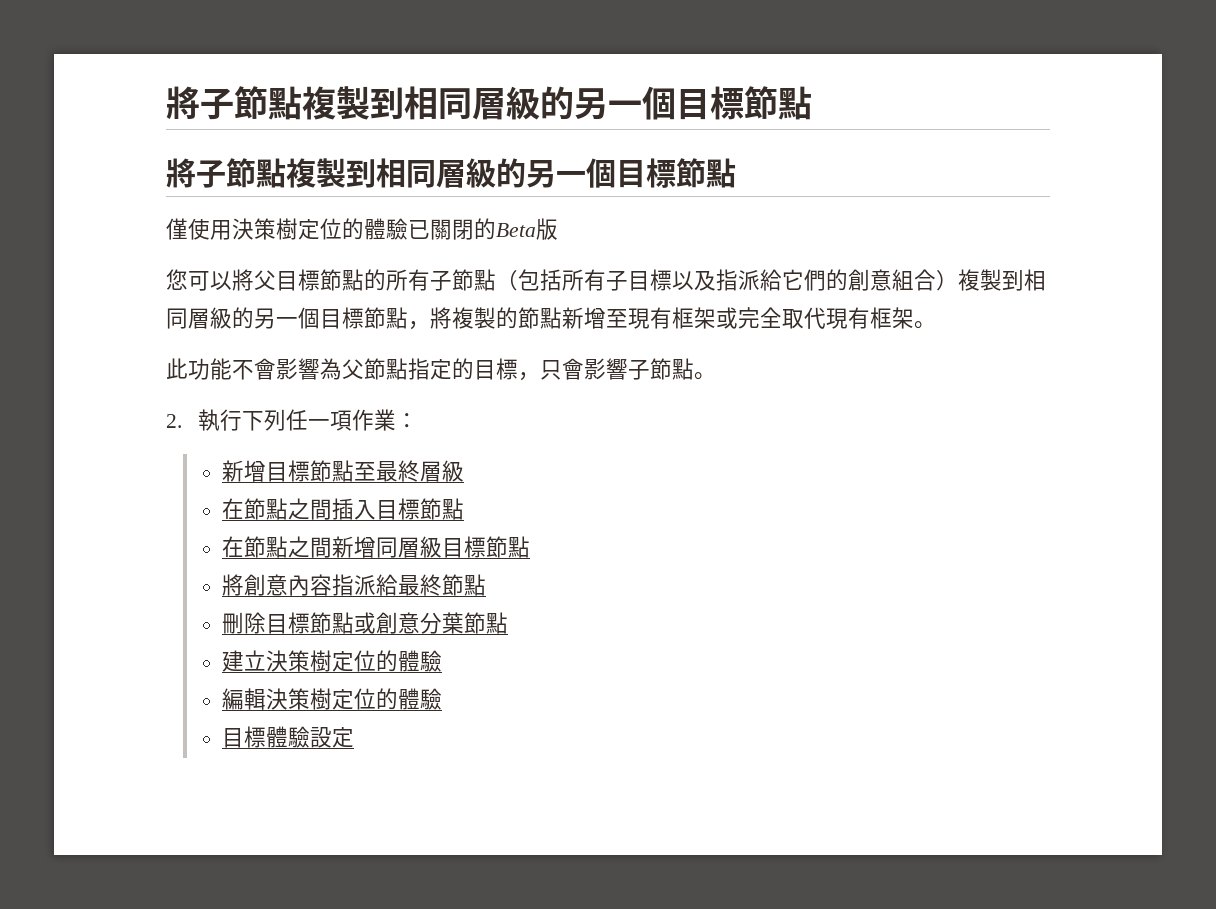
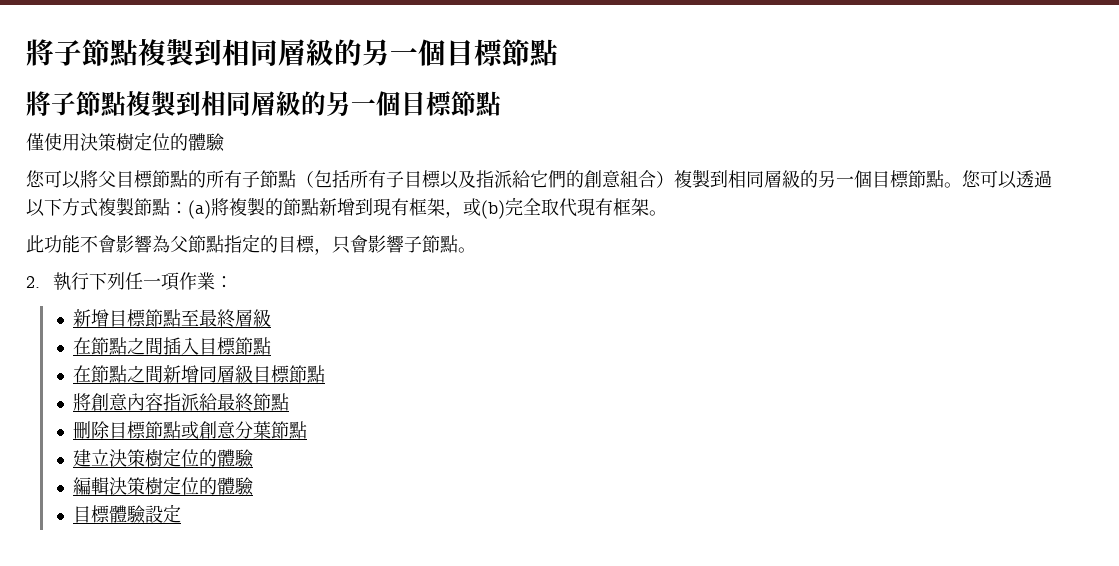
- 僅使用決策樹定位的體驗已關閉的Beta版
+ 僅使用決策樹定位的體驗
- 您可以將父目標節點的所有子節點（包括所有子目標以及指派給它們的創意組合）複製到相同層級的另一個目標節點，將複製的節點新增至現有框架或完全取代現有框架。
+ 您可以將父目標節點的所有子節點（包括所有子目標以及指派給它們的創意組合）複製到相同層級的另一個目標節點。您可以透過以下方式複製節點：(a)將複製的節點新增到現有框架，或(b)完全取代現有框架。

